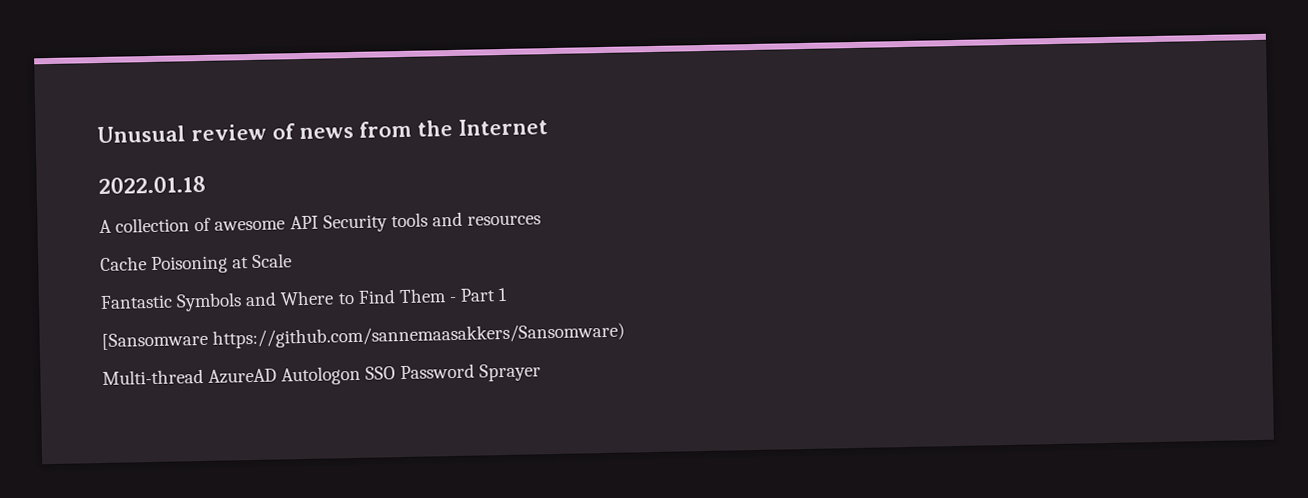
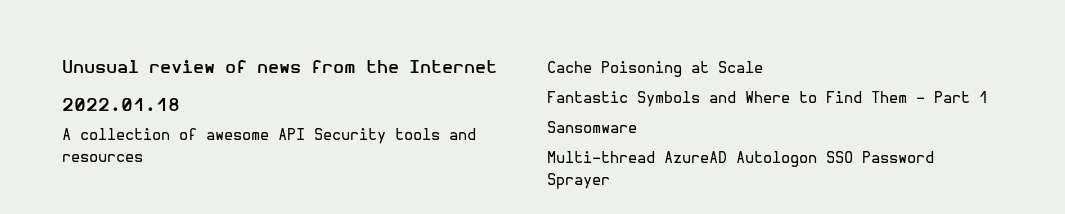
- [Sansomware https://github.com/sannemaasakkers/Sansomware)
+ Sansomware

